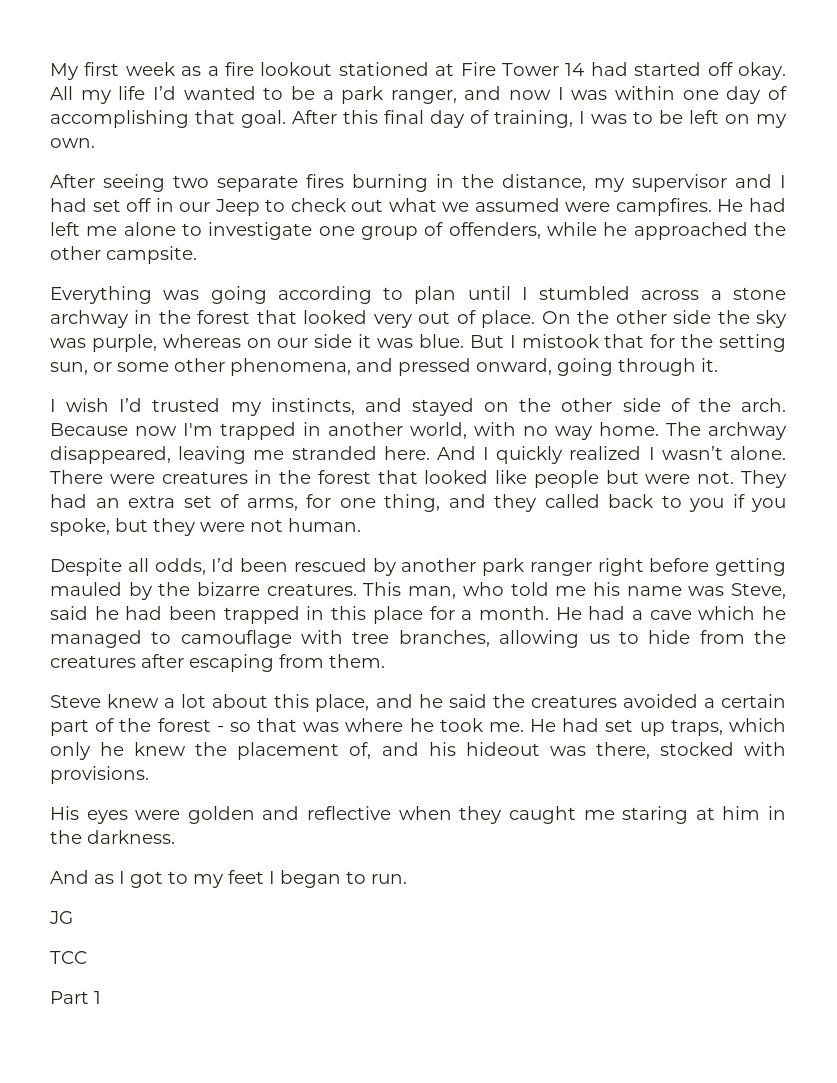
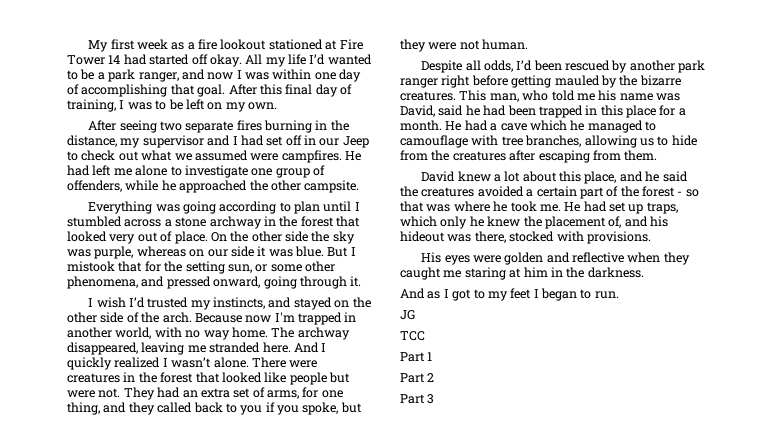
- This man, who told me his name was Steve, said he had been trapped in this place for a month.
+ This man, who told me his name was David, said he had been trapped in this place for a month.
- Steve knew a lot about this place, and he said the creatures avoided a certain part of the forest - so that was where he took me.
+ David knew a lot about this place, and he said the creatures avoided a certain part of the forest - so that was where he took me.
+ Part 2
+ Part 3

